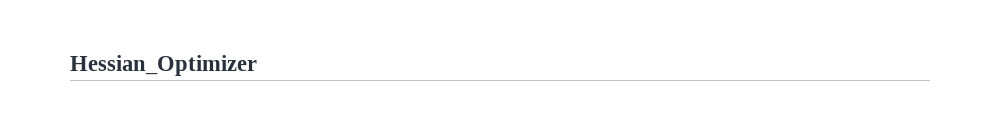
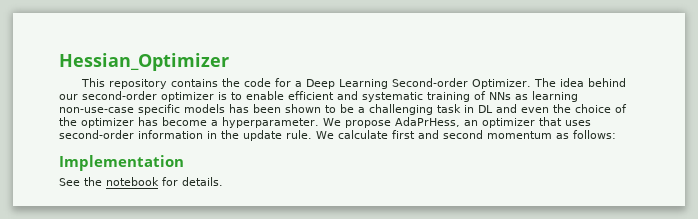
+ This repository contains the code for a Deep Learning Second-order Optimizer. The idea behind our second-order optimizer is to enable efficient and systematic training of NNs as learning non-use-case specific models has been shown to be a challenging task in DL and even the choice of the optimizer has become a hyperparameter. We propose AdaPrHess, an optimizer that uses second-order information in the update rule. We calculate first and second momentum as follows:
+ Implementation
+ See the notebook for details.

